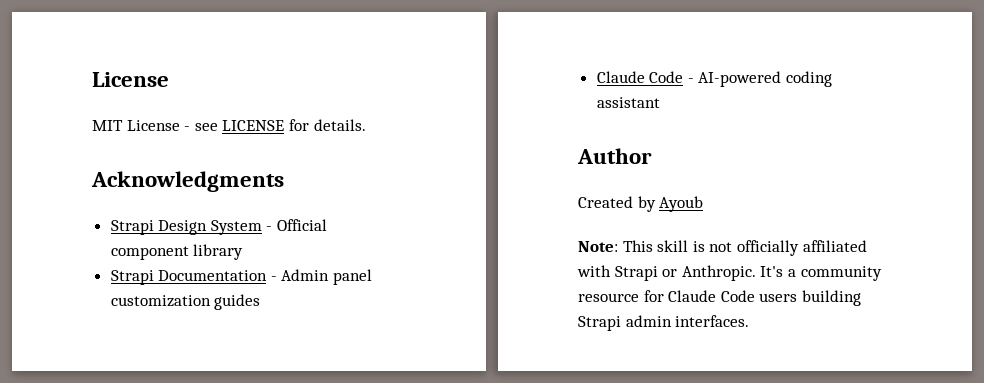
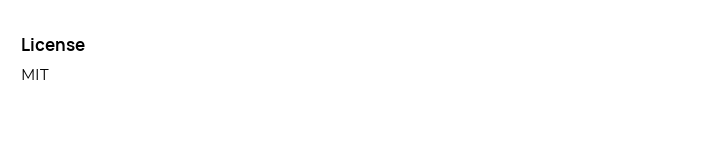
- MIT License - see LICENSE for details.
- Acknowledgments
- Strapi Design System - Official component library
- Strapi Documentation - Admin panel customization guides
- Claude Code - AI-powered coding assistant
- Author
- Created by Ayoub
- Note: This skill is not officially affiliated with Strapi or Anthropic. It's a community resource for Claude Code users building Strapi admin interfaces.
+ MIT

